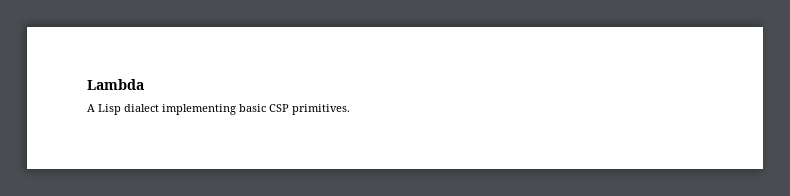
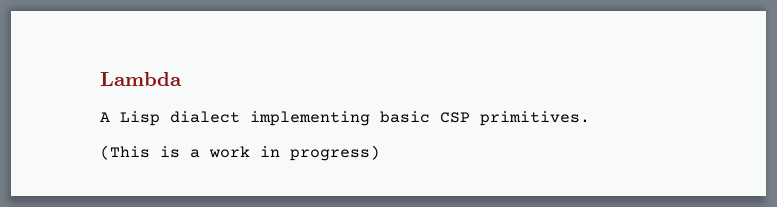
+ (This is a work in progress)

